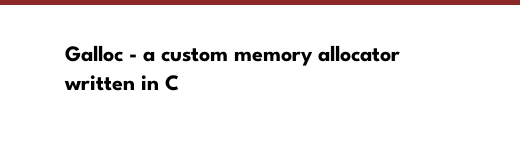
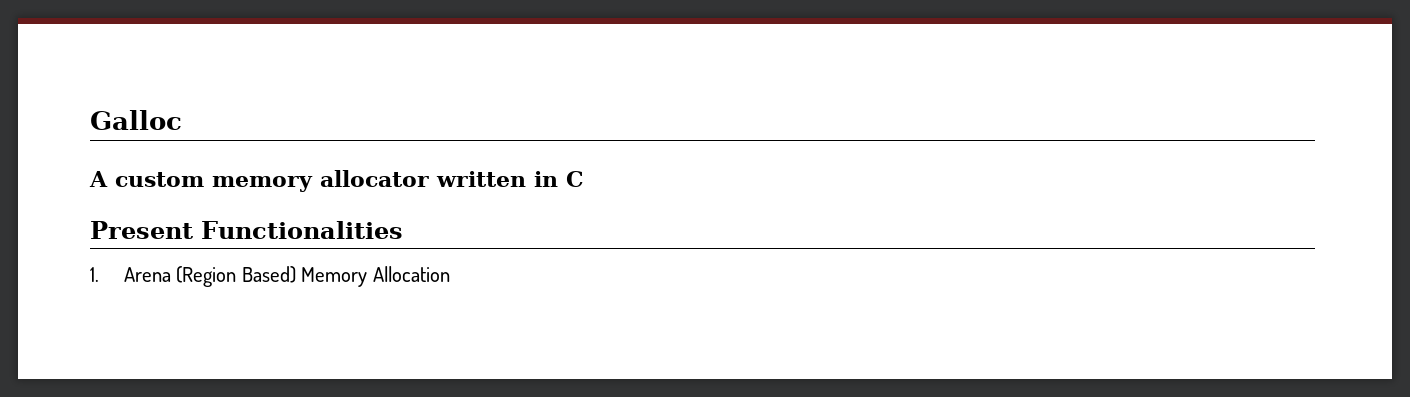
- Galloc - a custom memory allocator written in C
+ Galloc
+ A custom memory allocator written in C
+ Present Functionalities
+ 1. Arena (Region Based) Memory Allocation

